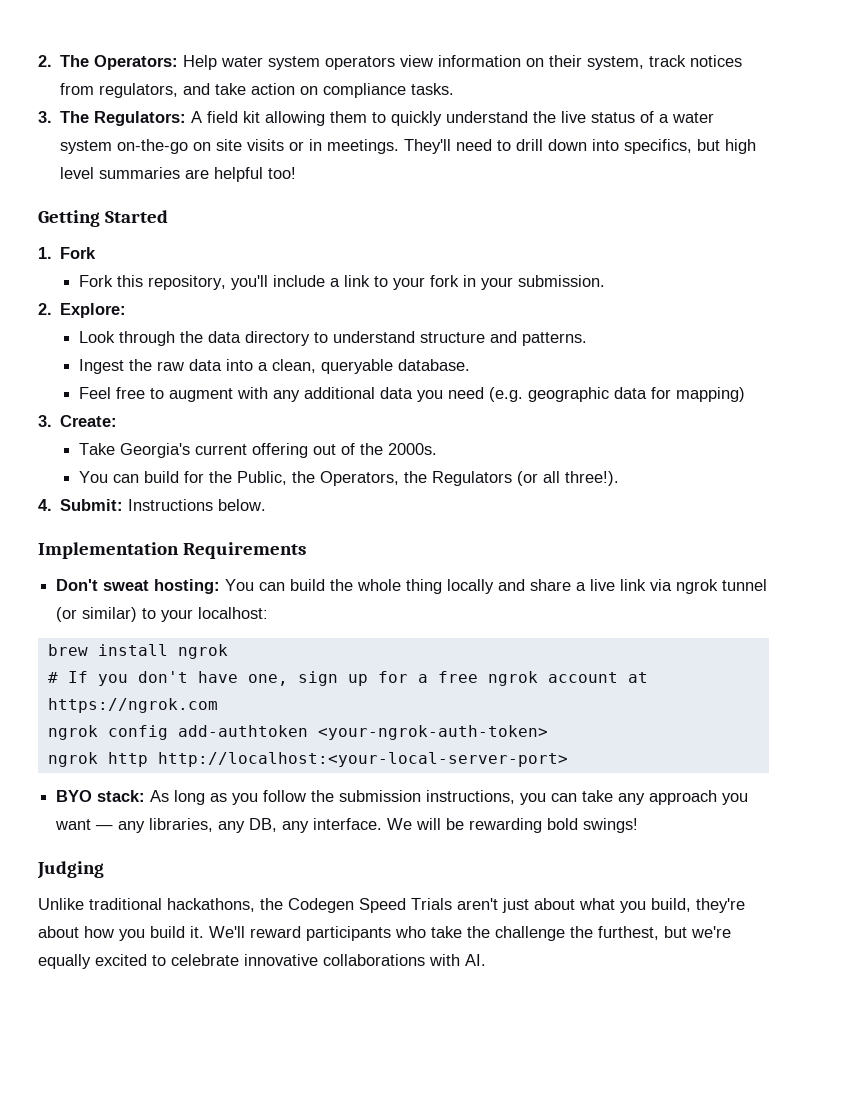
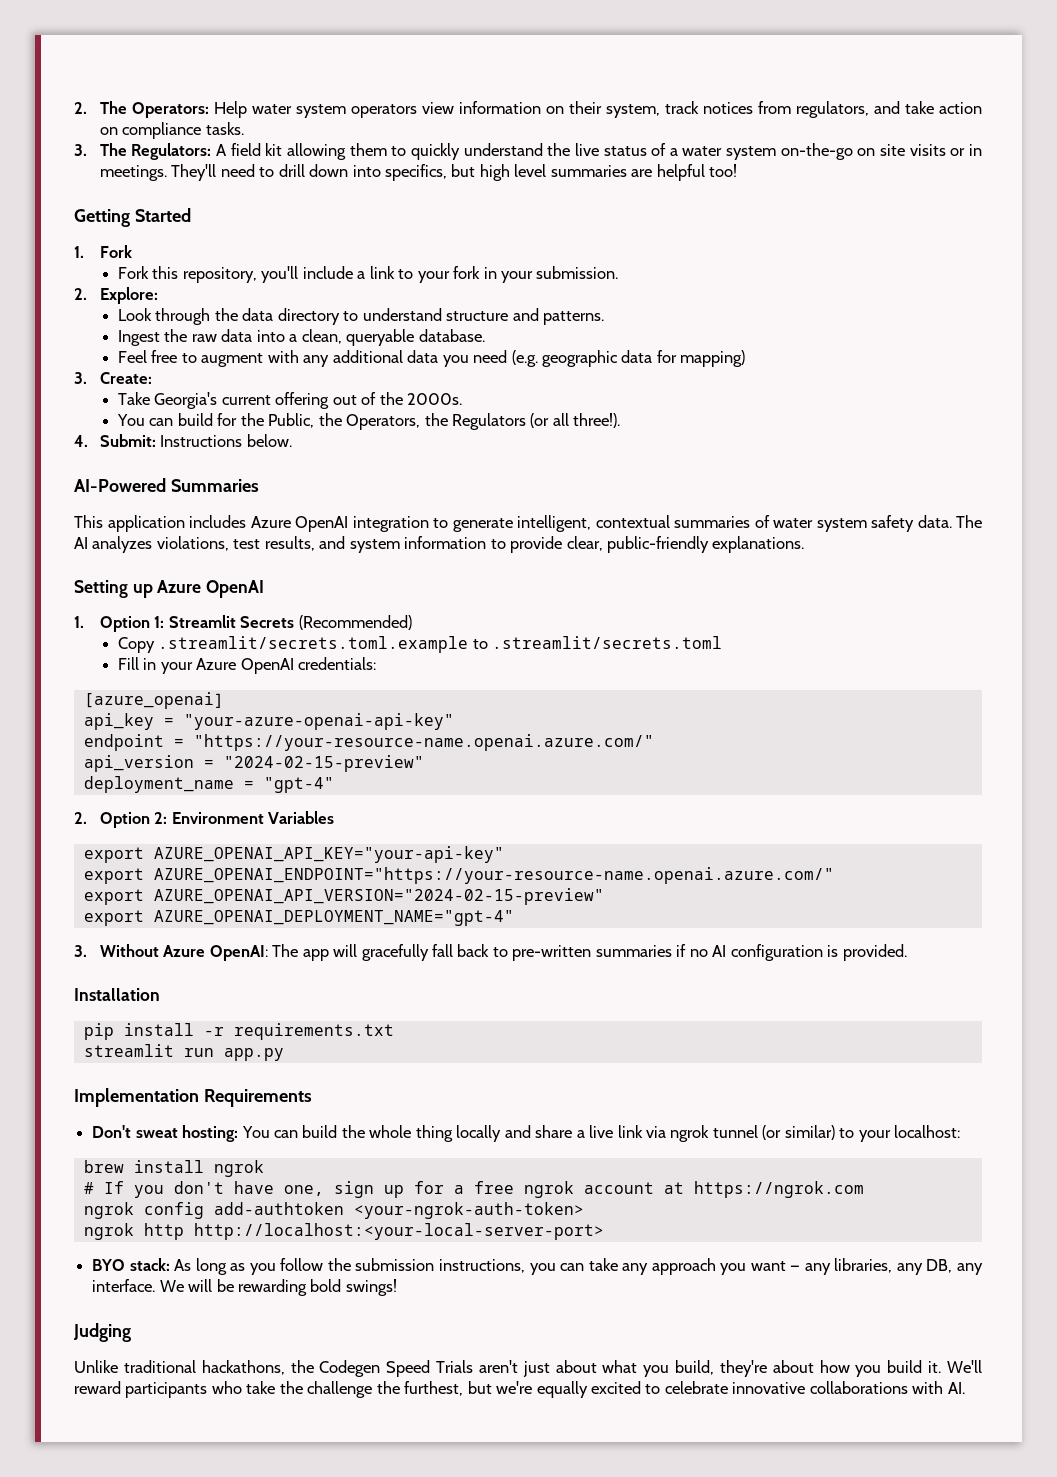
+ AI-Powered Summaries
+ This application includes Azure OpenAI integration to generate intelligent, contextual summaries of water system safety data. The AI analyzes violations, test results, and system information to provide clear, public-friendly explanations.
+ Setting up Azure OpenAI
+ 1. Option 1: Streamlit Secrets (Recommended)
+ Copy .streamlit/secrets.toml.example to .streamlit/secrets.toml
+ Fill in your Azure OpenAI credentials:
+ [azure_openai]
+ api_key = "your-azure-openai-api-key"
+ endpoint = "https://your-resource-name.openai.azure.com/"
+ api_version = "2024-02-15-preview"
+ deployment_name = "gpt-4"
+ 2. Option 2: Environment Variables
+ export AZURE_OPENAI_API_KEY="your-api-key"
+ export AZURE_OPENAI_ENDPOINT="https://your-resource-name.openai.azure.com/"
+ export AZURE_OPENAI_API_VERSION="2024-02-15-preview"
+ export AZURE_OPENAI_DEPLOYMENT_NAME="gpt-4"
+ 3. Without Azure OpenAI: The app will gracefully fall back to pre-written summaries if no AI configuration is provided.
+ Installation
+ pip install -r requirements.txt
+ streamlit run app.py

